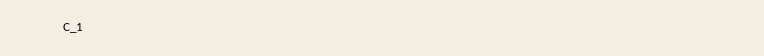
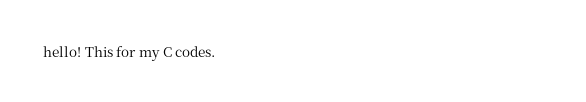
- C_1
+ hello! This for my C codes.

